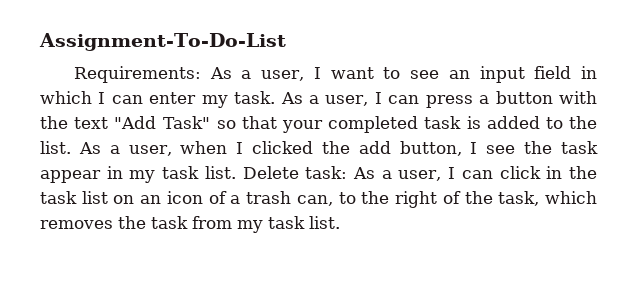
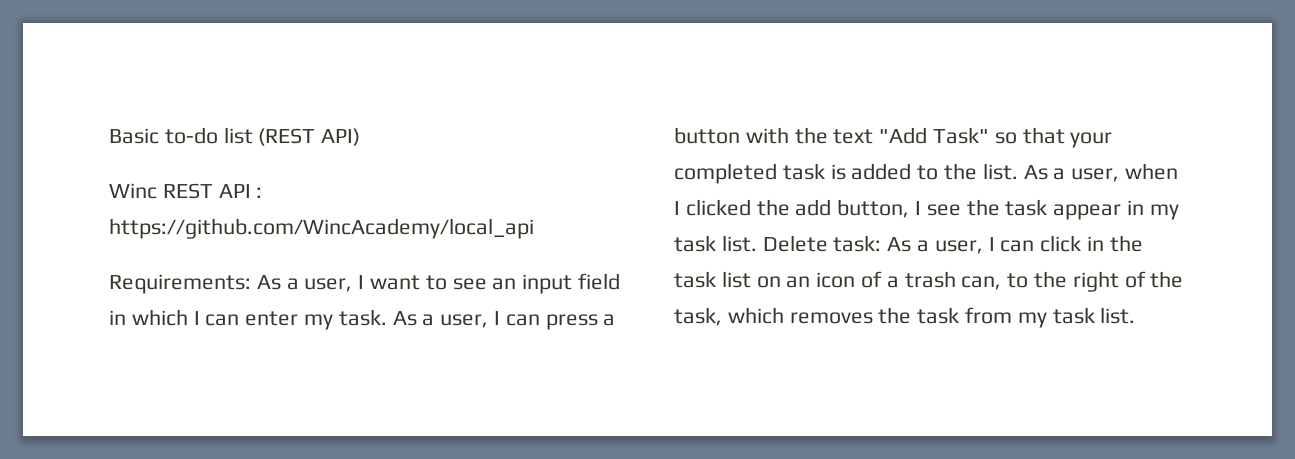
- Assignment-To-Do-List
+ Basic to-do list (REST API)
+ Winc REST API : https://github.com/WincAcademy/local_api

